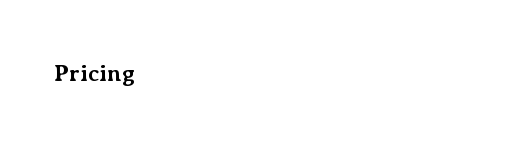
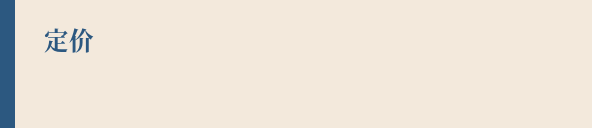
- Pricing
+ 定价

